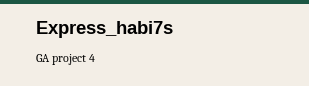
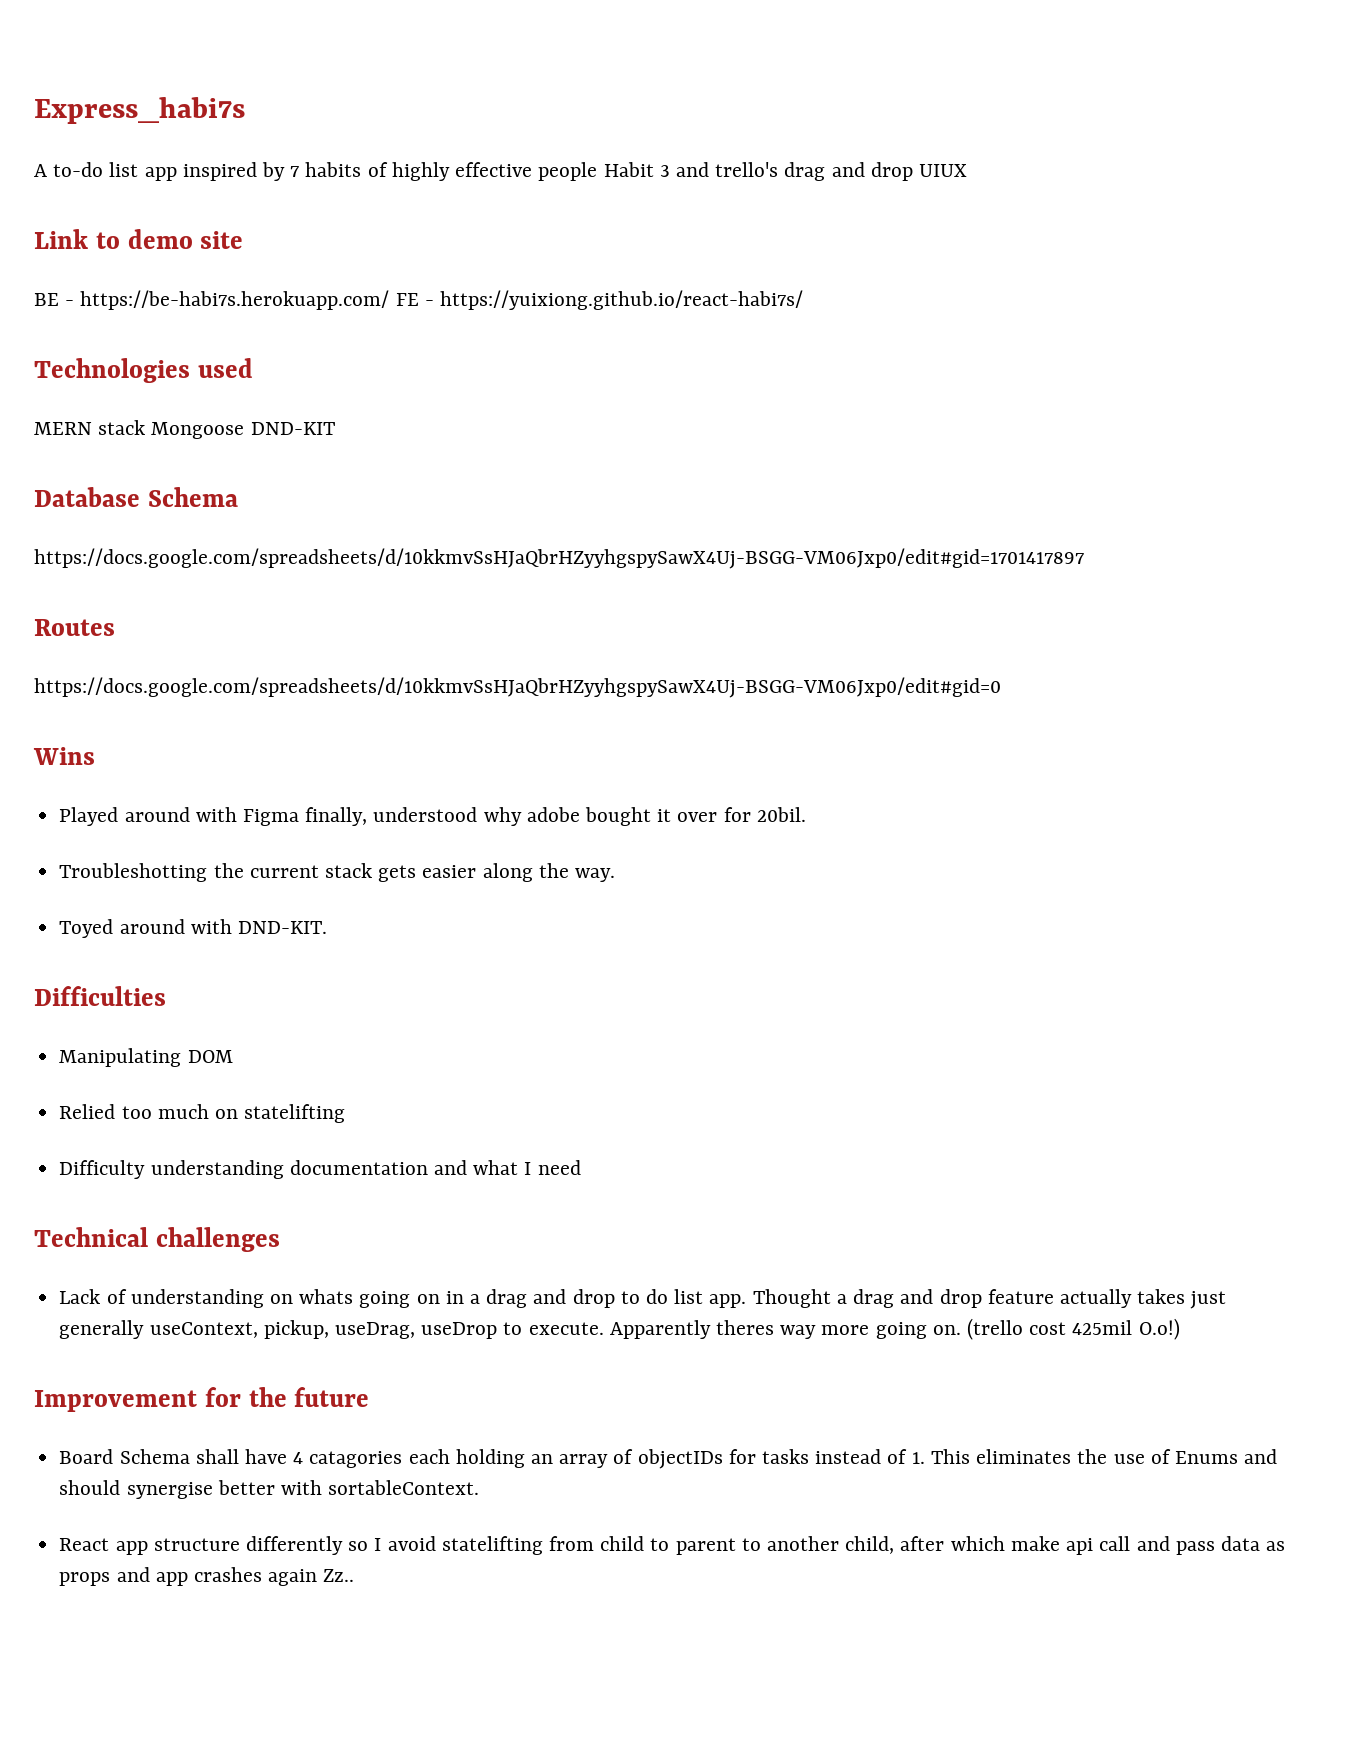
- GA project 4
+ A to-do list app inspired by 7 habits of highly effective people Habit 3 and trello's drag and drop UIUX
+ Link to demo site
+ BE - https://be-habi7s.herokuapp.com/ FE - https://yuixiong.github.io/react-habi7s/
+ Technologies used
+ MERN stack Mongoose DND-KIT
+ Database Schema
+ https://docs.google.com/spreadsheets/d/10kkmvSsHJaQbrHZyyhgspySawX4Uj-BSGG-VM06Jxp0/edit#gid=1701417897
+ Routes
+ https://docs.google.com/spreadsheets/d/10kkmvSsHJaQbrHZyyhgspySawX4Uj-BSGG-VM06Jxp0/edit#gid=0
+ Wins
+ Played around with Figma finally, understood why adobe bought it over for 20bil.
+ Troubleshotting the current stack gets easier along the way.
+ Toyed around with DND-KIT.
+ Difficulties
+ Manipulating DOM
+ Relied too much on statelifting
+ Difficulty understanding documentation and what I need
+ Technical challenges
+ Lack of understanding on whats going on in a drag and drop to do list app. Thought a drag and drop feature actually takes just generally useContext, pickup, useDrag, useDrop to execute. Apparently theres way more going on. (trello cost 425mil O.o!)
+ Improvement for the future
+ Board Schema shall have 4 catagories each holding an array of objectIDs for tasks instead of 1. This eliminates the use of Enums and should synergise better with sortableContext.
+ React app structure differently so I avoid statelifting from child to parent to another child, after which make api call and pass data as props and app crashes again Zz..

